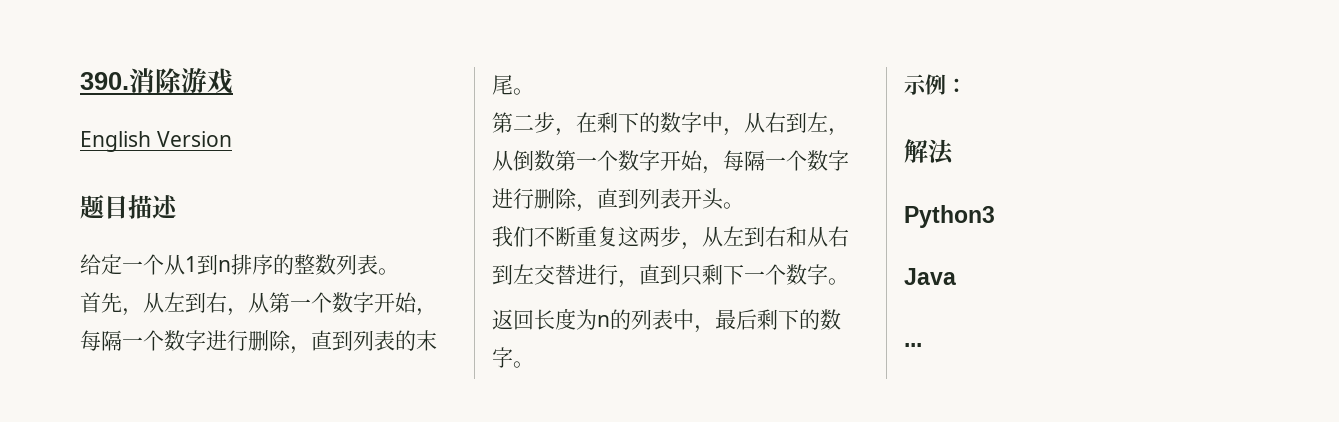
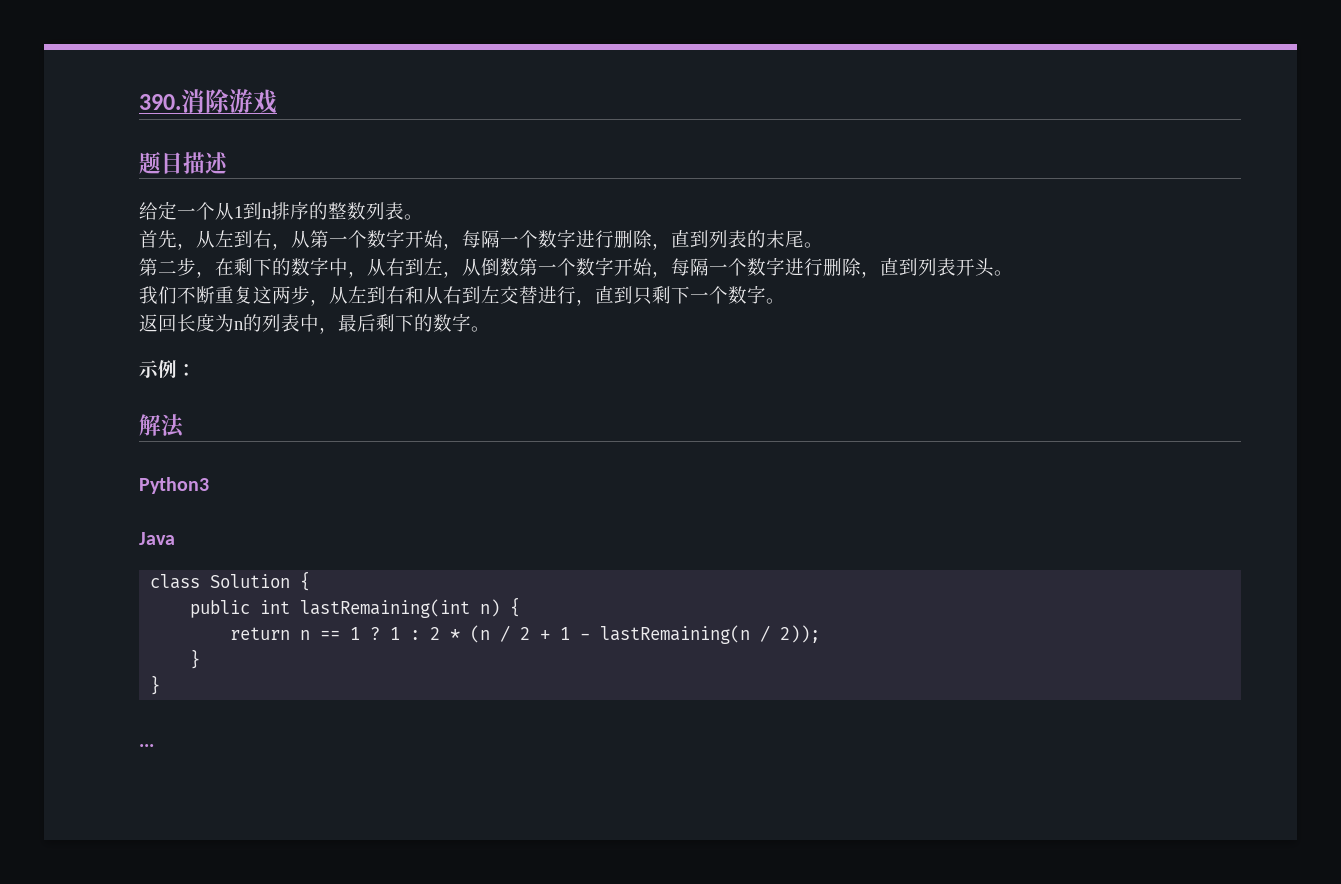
- English Version
+ class Solution {
+ public int lastRemaining(int n) {
+ return n == 1 ? 1 : 2 * (n / 2 + 1 - lastRemaining(n / 2));
+ }
+ }

